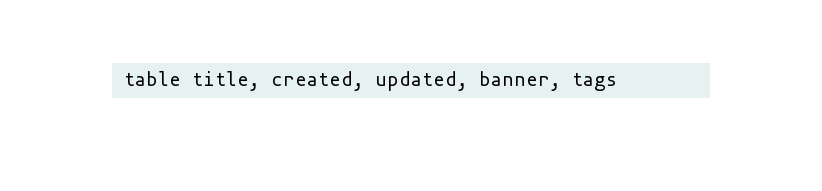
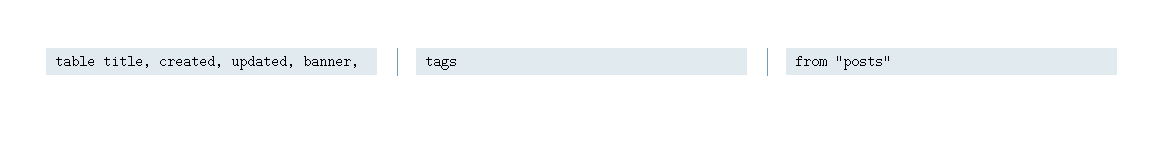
+ from "posts"

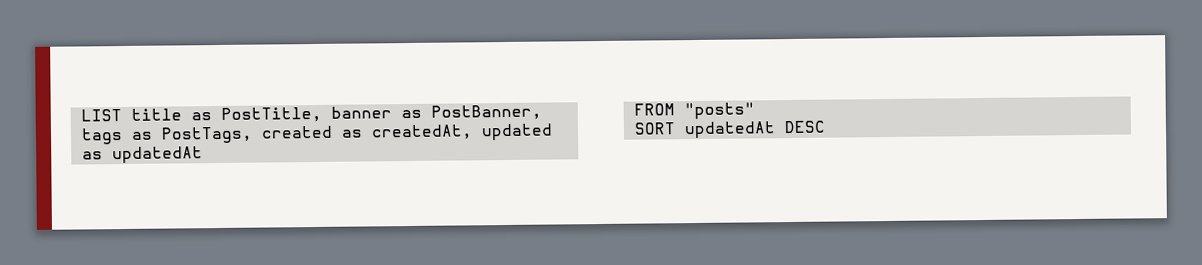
- table title, created, updated, banner, tags
- from "posts"
+ LIST title as PostTitle, banner as PostBanner, tags as PostTags, created as createdAt, updated as updatedAt
+ FROM "posts"
+ SORT updatedAt DESC

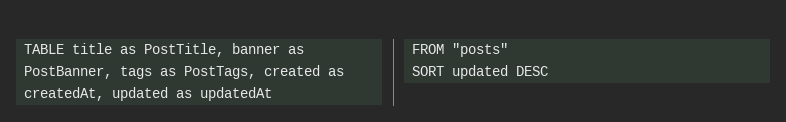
- LIST title as PostTitle, banner as PostBanner, tags as PostTags, created as createdAt, updated as updatedAt
+ TABLE title as PostTitle, banner as PostBanner, tags as PostTags, created as createdAt, updated as updatedAt
- SORT updatedAt DESC
+ SORT updated DESC

